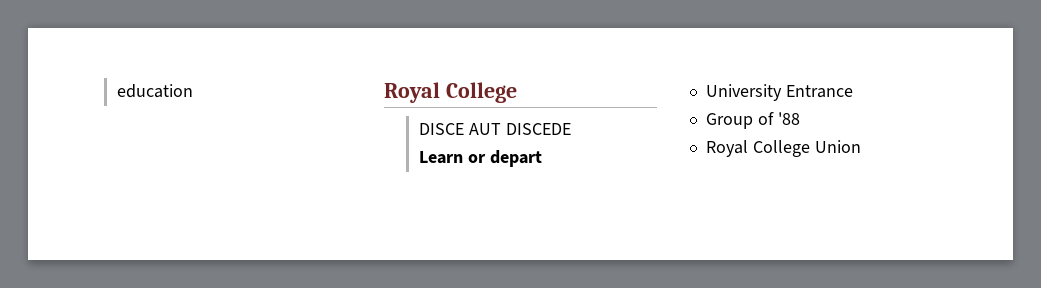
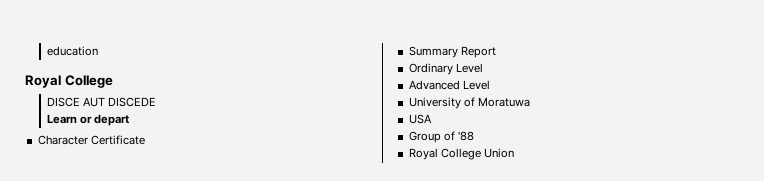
- University Entrance
+ Character Certificate
+ Summary Report
+ Ordinary Level
+ Advanced Level
+ University of Moratuwa
+ USA

